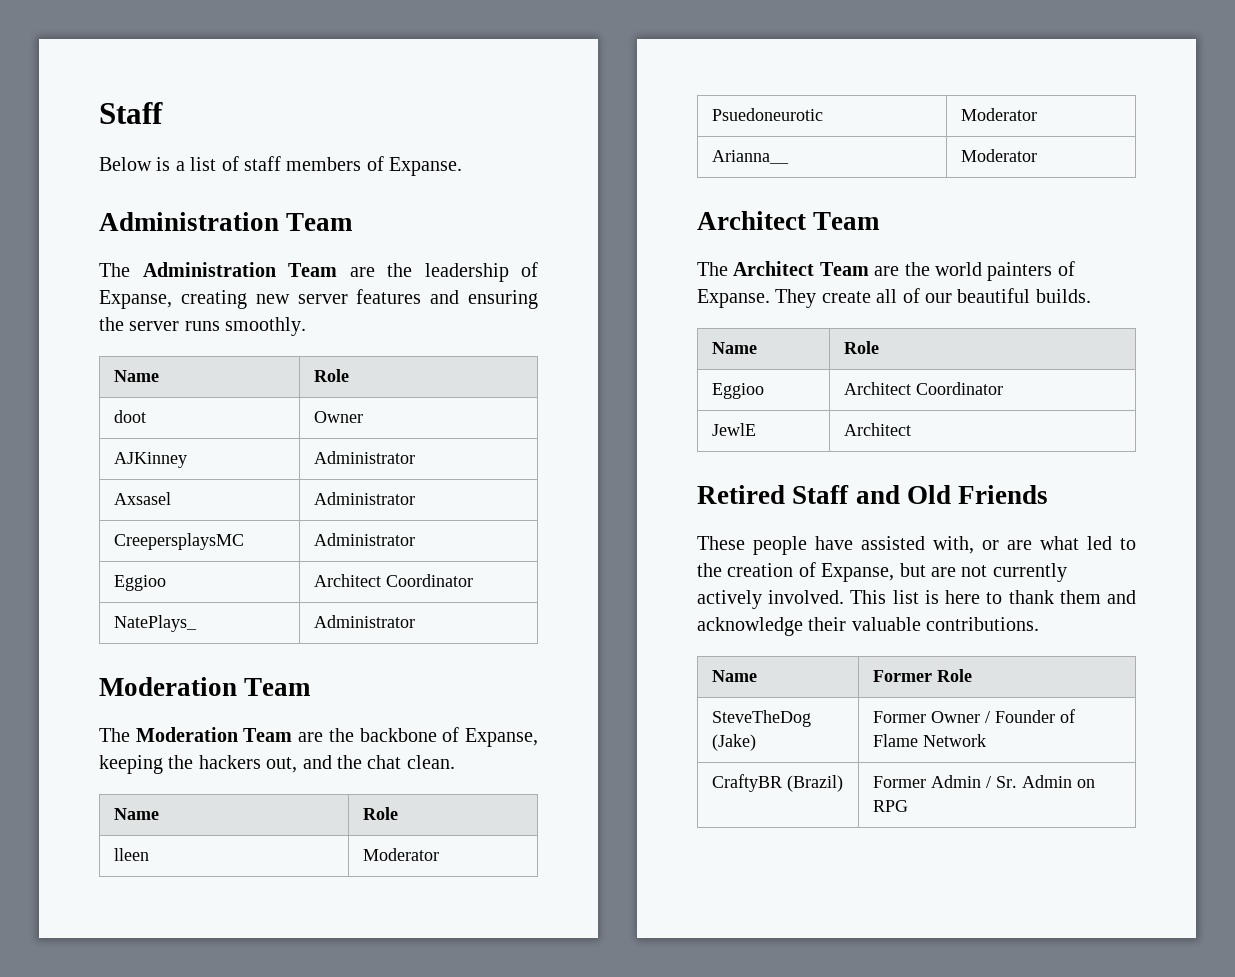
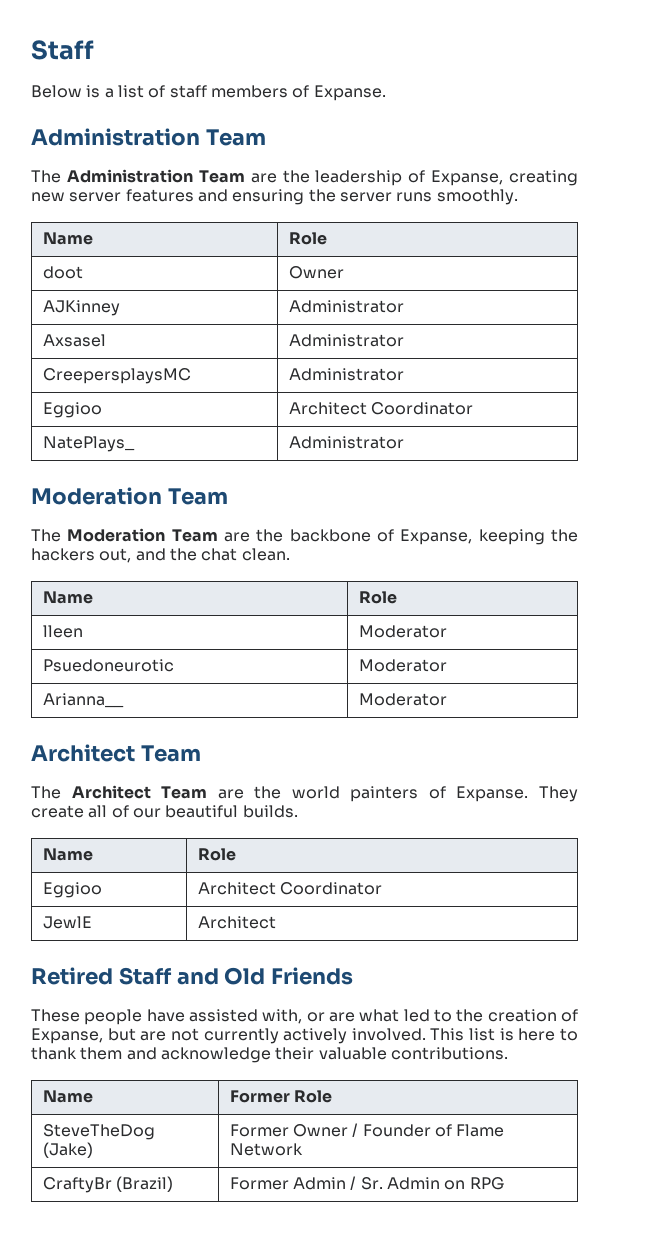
- CraftyBR (Brazil) | Former Admin / Sr. Admin on RPG
+ CraftyBr (Brazil) | Former Admin / Sr. Admin on RPG

